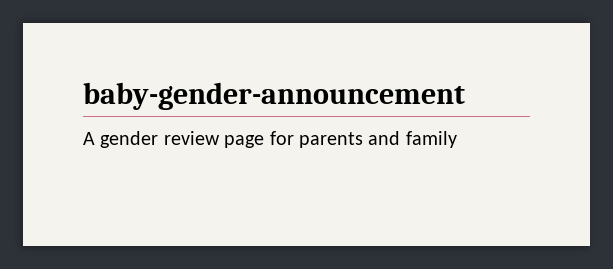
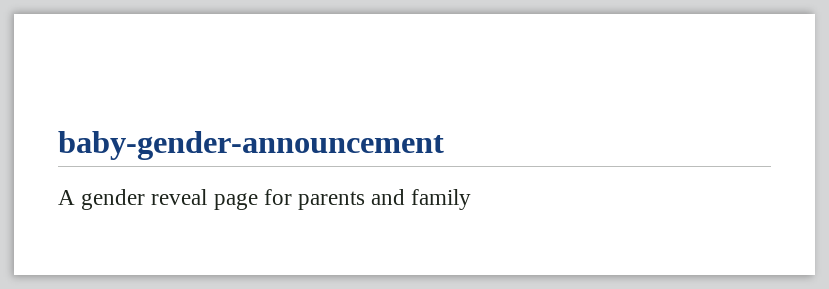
- A gender review page for parents and family
+ A gender reveal page for parents and family

